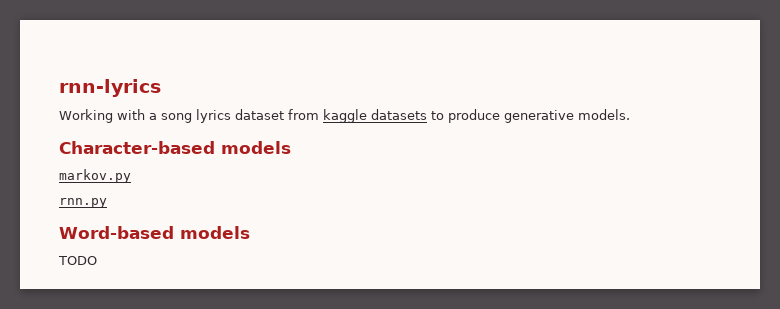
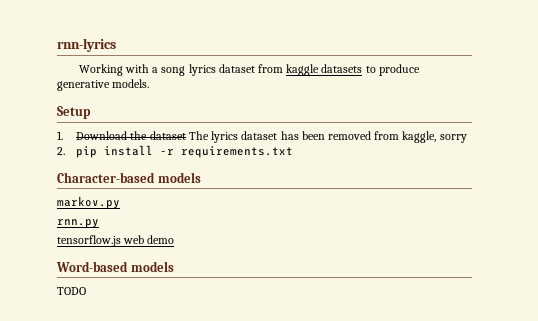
+ Setup
+ 1. Download the dataset The lyrics dataset has been removed from kaggle, sorry
+ 2. pip install -r requirements.txt
+ tensorflow.js web demo

